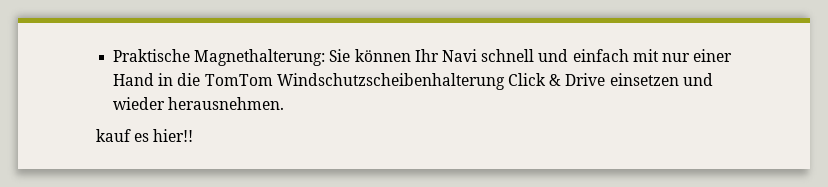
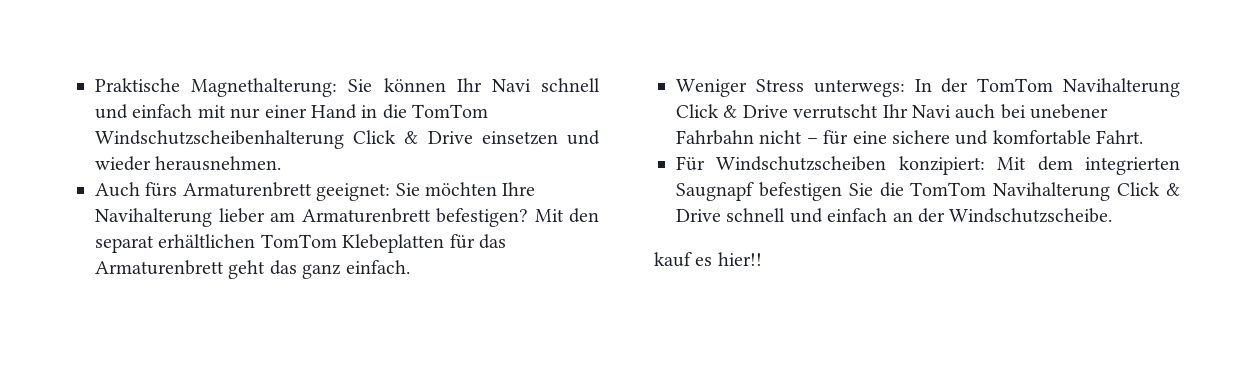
+ Auch fürs Armaturenbrett geeignet: Sie möchten Ihre Navihalterung lieber am Armaturenbrett befestigen? Mit den separat erhältlichen TomTom Klebeplatten für das Armaturenbrett geht das ganz einfach.
+ Weniger Stress unterwegs: In der TomTom Navihalterung Click & Drive verrutscht Ihr Navi auch bei unebener Fahrbahn nicht – für eine sichere und komfortable Fahrt.
+ Für Windschutzscheiben konzipiert: Mit dem integrierten Saugnapf befestigen Sie die TomTom Navihalterung Click & Drive schnell und einfach an der Windschutzscheibe.

